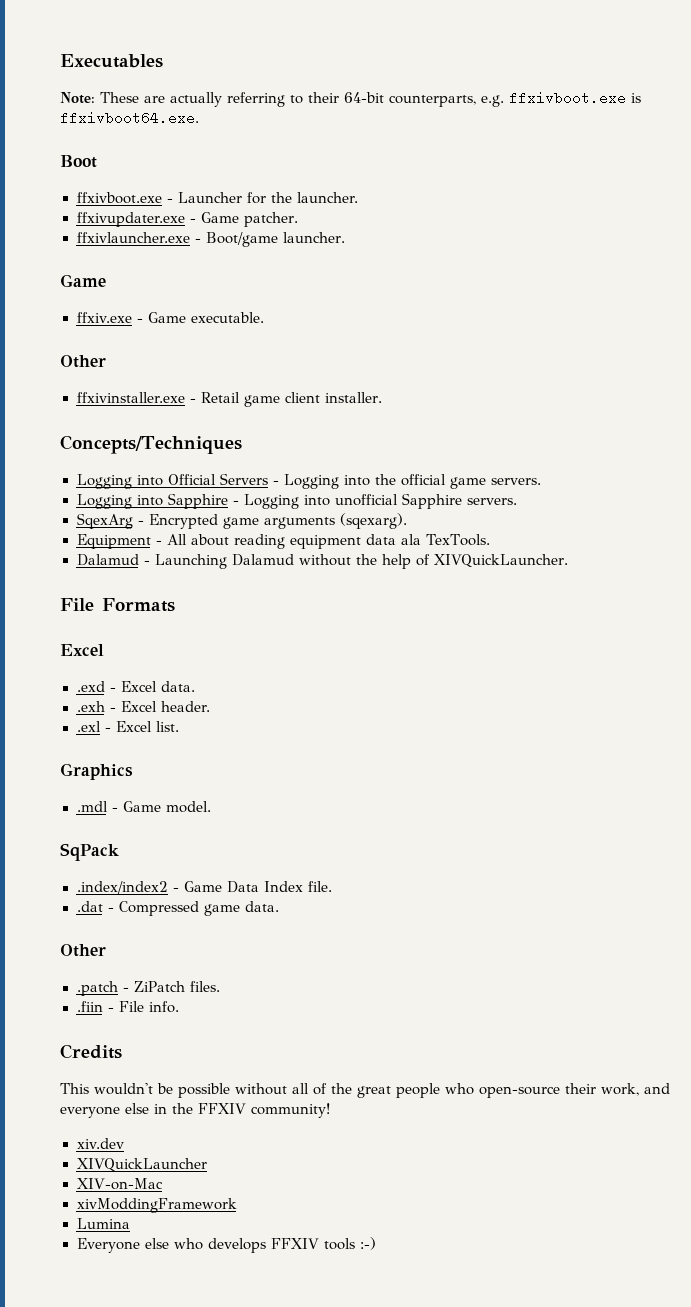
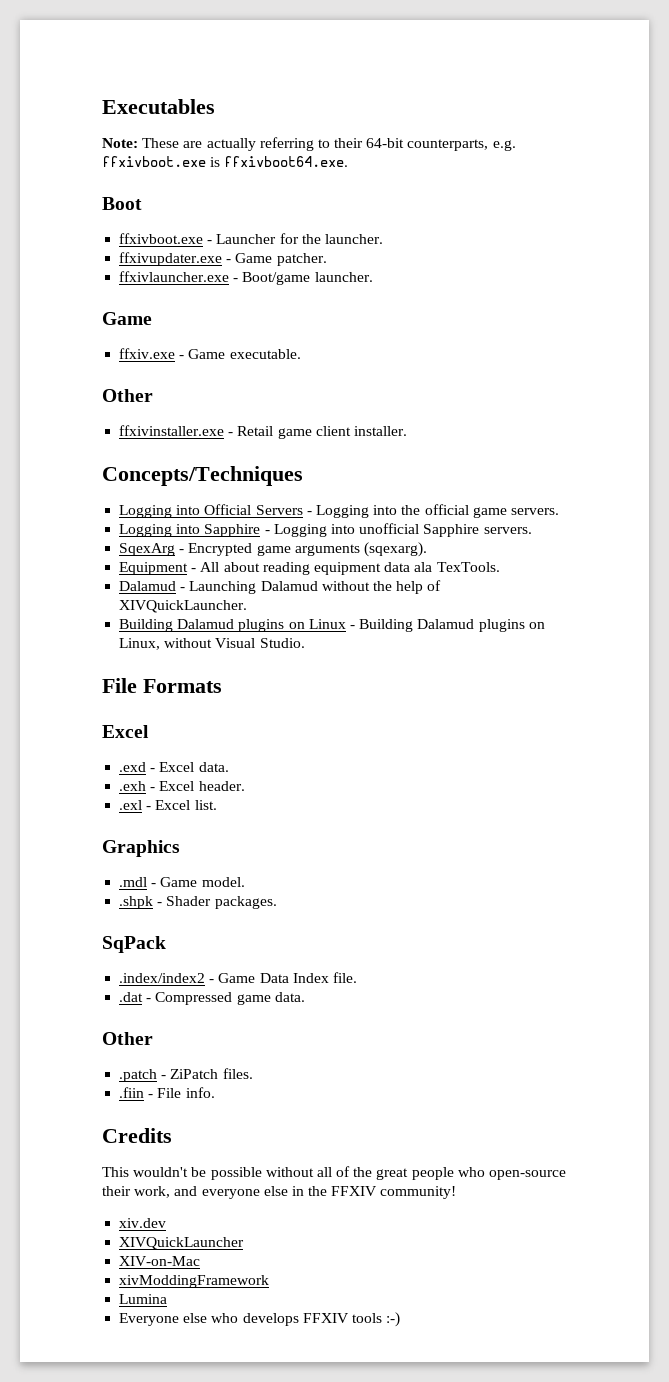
+ Building Dalamud plugins on Linux - Building Dalamud plugins on Linux, without Visual Studio.
+ .shpk - Shader packages.

